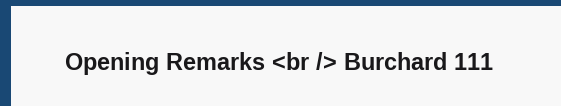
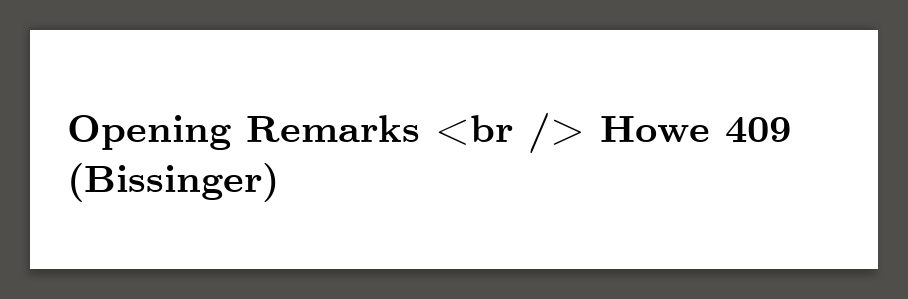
- Opening Remarks <br /> Burchard 111
+ Opening Remarks <br /> Howe 409 (Bissinger)

